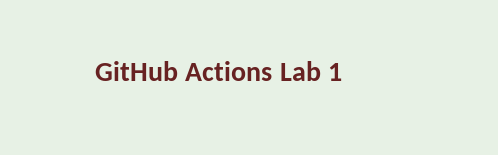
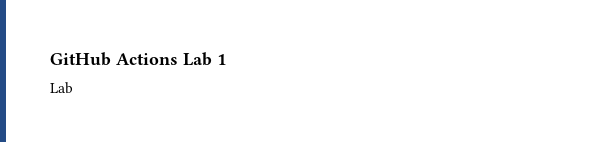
  GitHub Actions Lab 1
+ Lab

